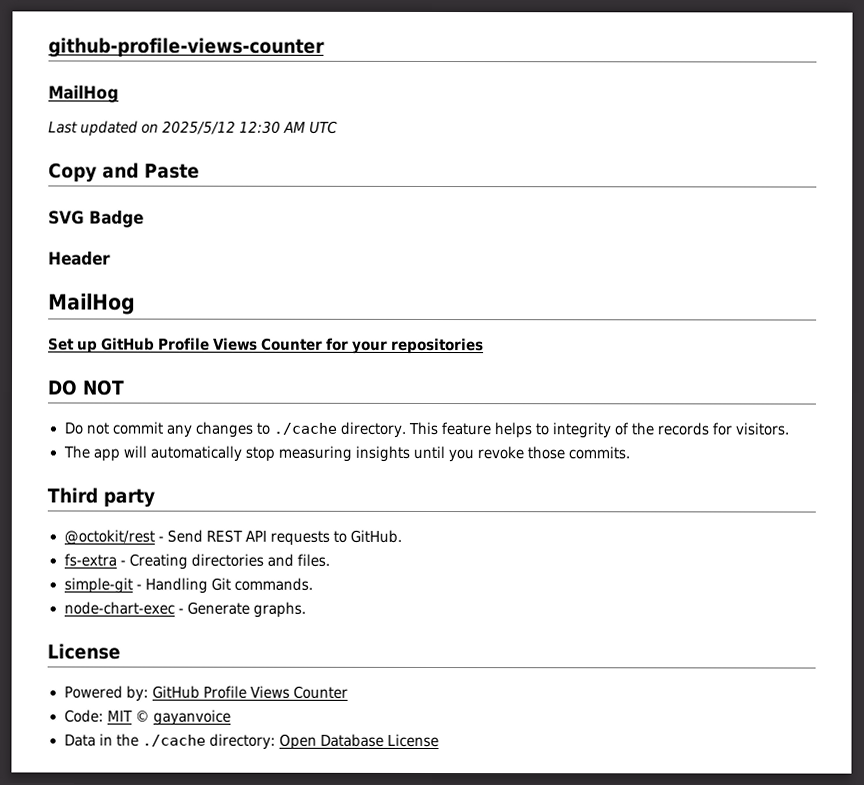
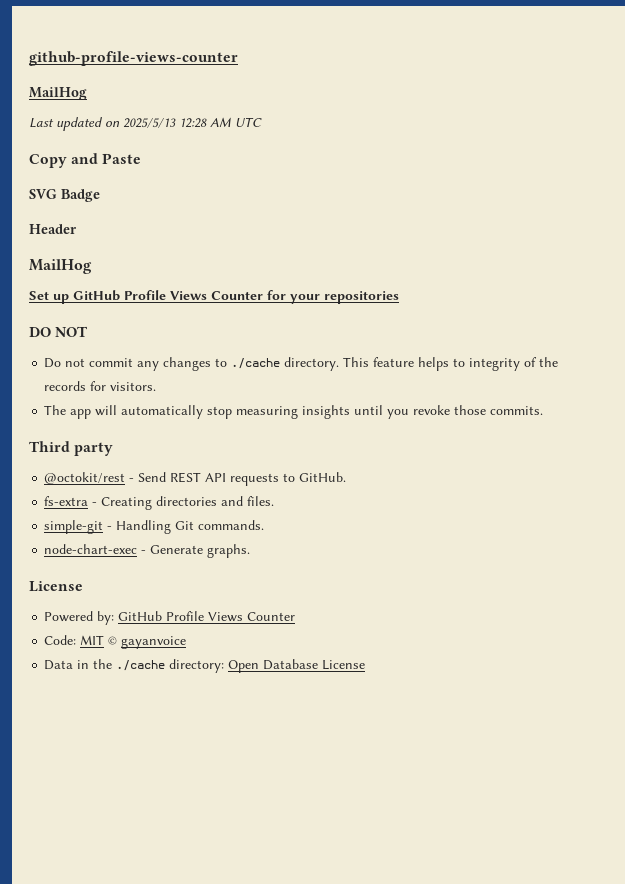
- Last updated on 2025/5/12 12:30 AM UTC
+ Last updated on 2025/5/13 12:28 AM UTC

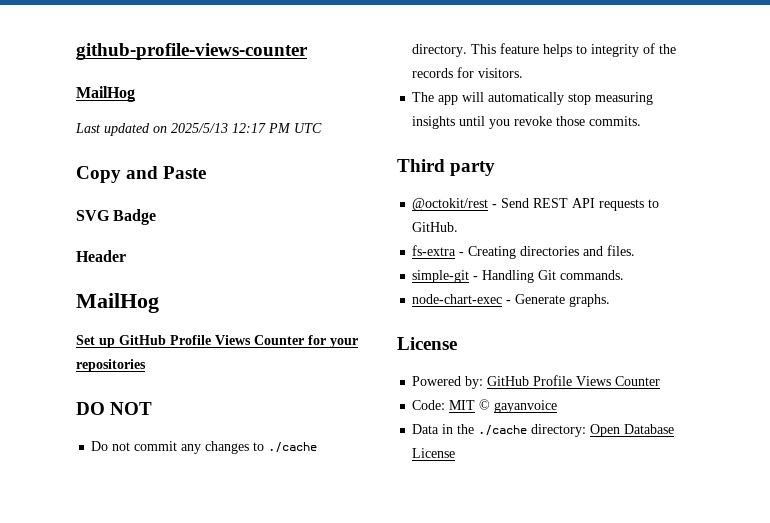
- Last updated on 2025/5/13 12:28 AM UTC
+ Last updated on 2025/5/13 12:17 PM UTC

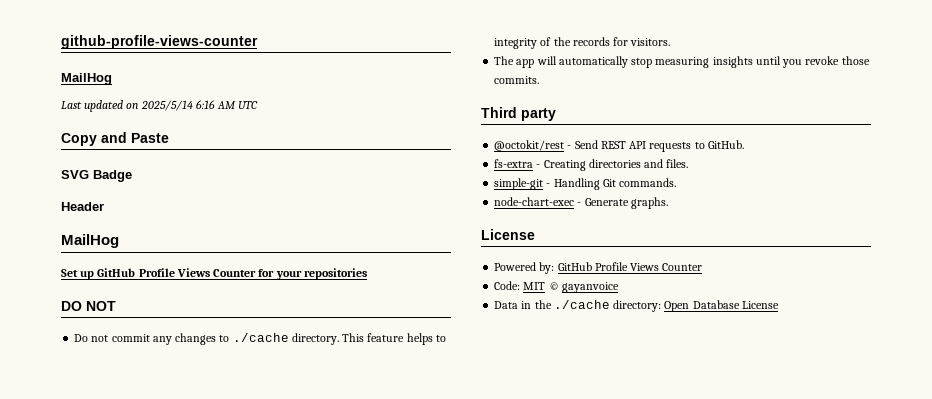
- Last updated on 2025/5/13 12:17 PM UTC
+ Last updated on 2025/5/14 6:16 AM UTC

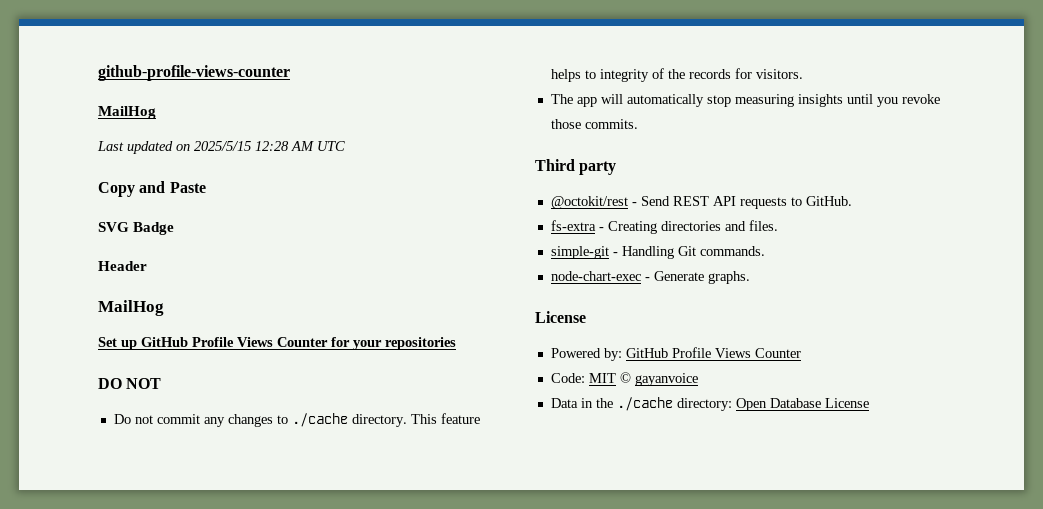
- Last updated on 2025/5/14 6:16 AM UTC
+ Last updated on 2025/5/15 12:28 AM UTC

